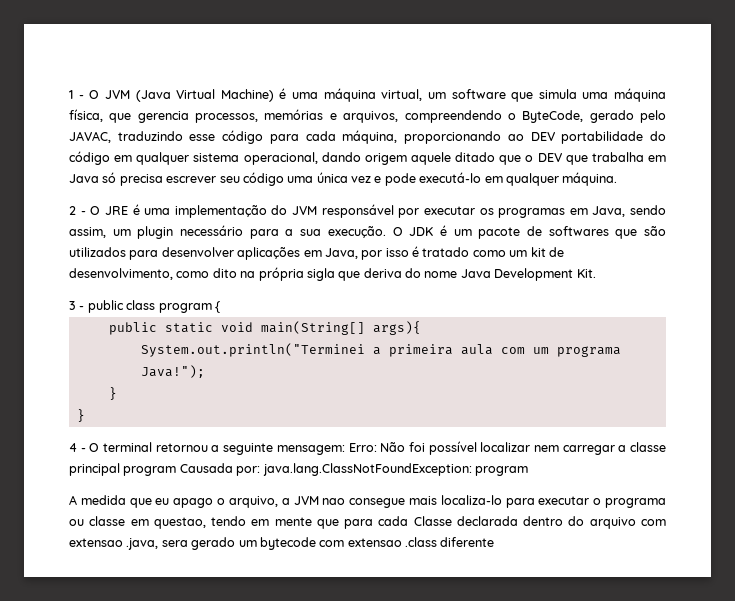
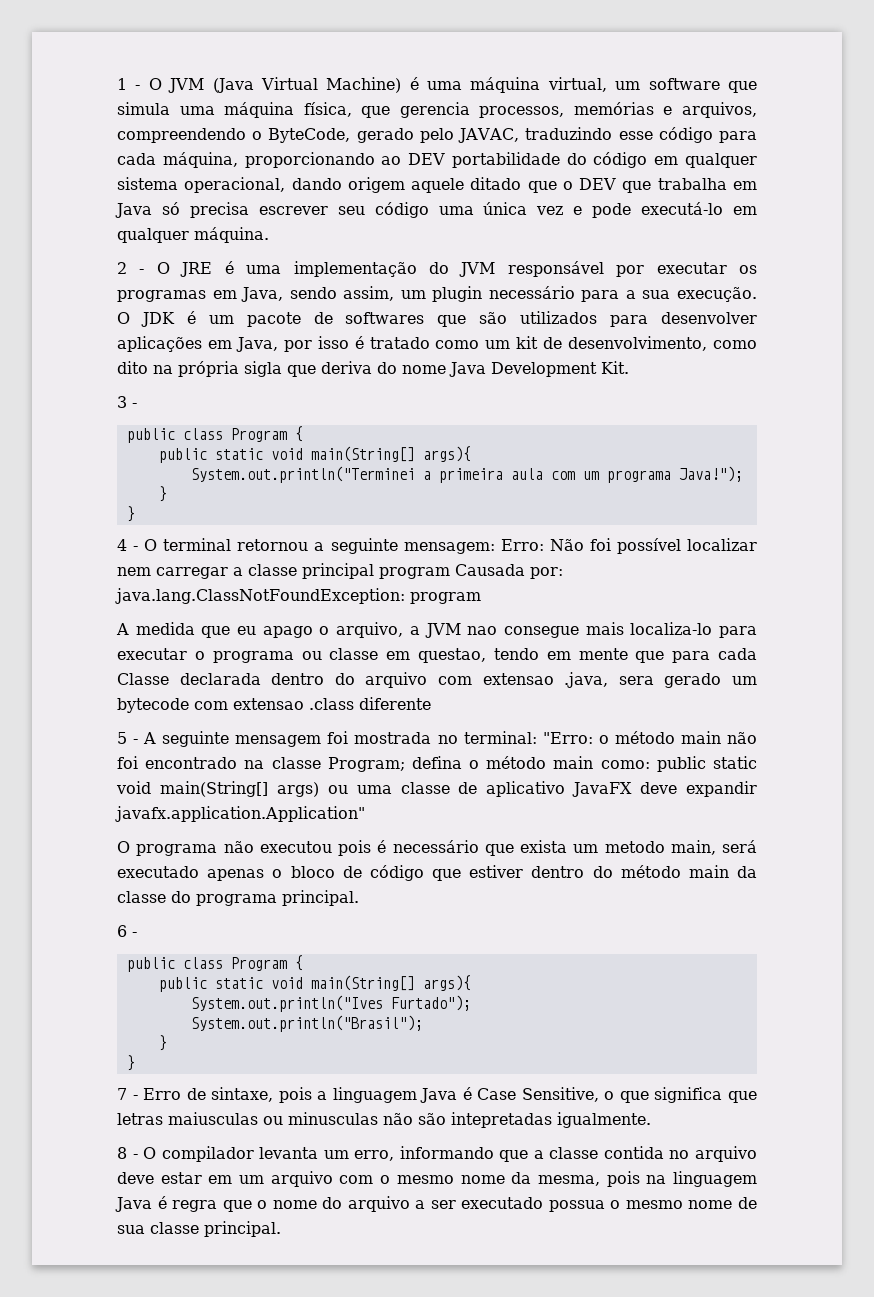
- 3 - public class program {
+ 3 -
+ public class Program {
+ 5 - A seguinte mensagem foi mostrada no terminal: "Erro: o método main não foi encontrado na classe Program; defina o método main como: public static void main(String[] args) ou uma classe de aplicativo JavaFX deve expandir javafx.application.Application"
+ O programa não executou pois é necessário que exista um metodo main, será executado apenas o bloco de código que estiver dentro do método main da classe do programa principal.
+ 6 -
+ public class Program {
+ public static void main(String[] args){
+ System.out.println("Ives Furtado");
+ System.out.println("Brasil");
+ }
+ }
+ 7 - Erro de sintaxe, pois a linguagem Java é Case Sensitive, o que significa que letras maiusculas ou minusculas não são intepretadas igualmente.
+ 8 - O compilador levanta um erro, informando que a classe contida no arquivo deve estar em um arquivo com o mesmo nome da mesma, pois na linguagem Java é regra que o nome do arquivo a ser executado possua o mesmo nome de sua classe principal.

